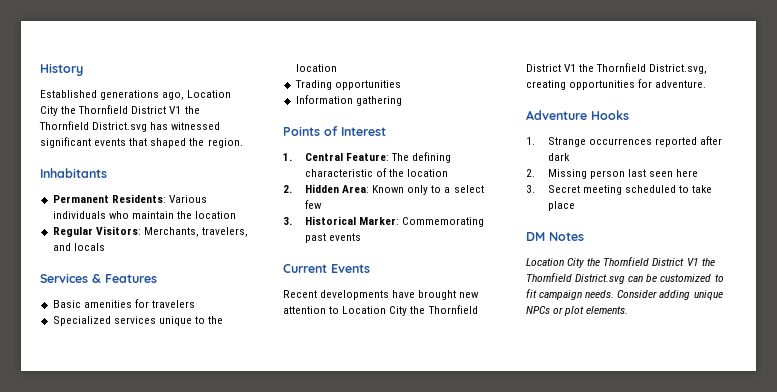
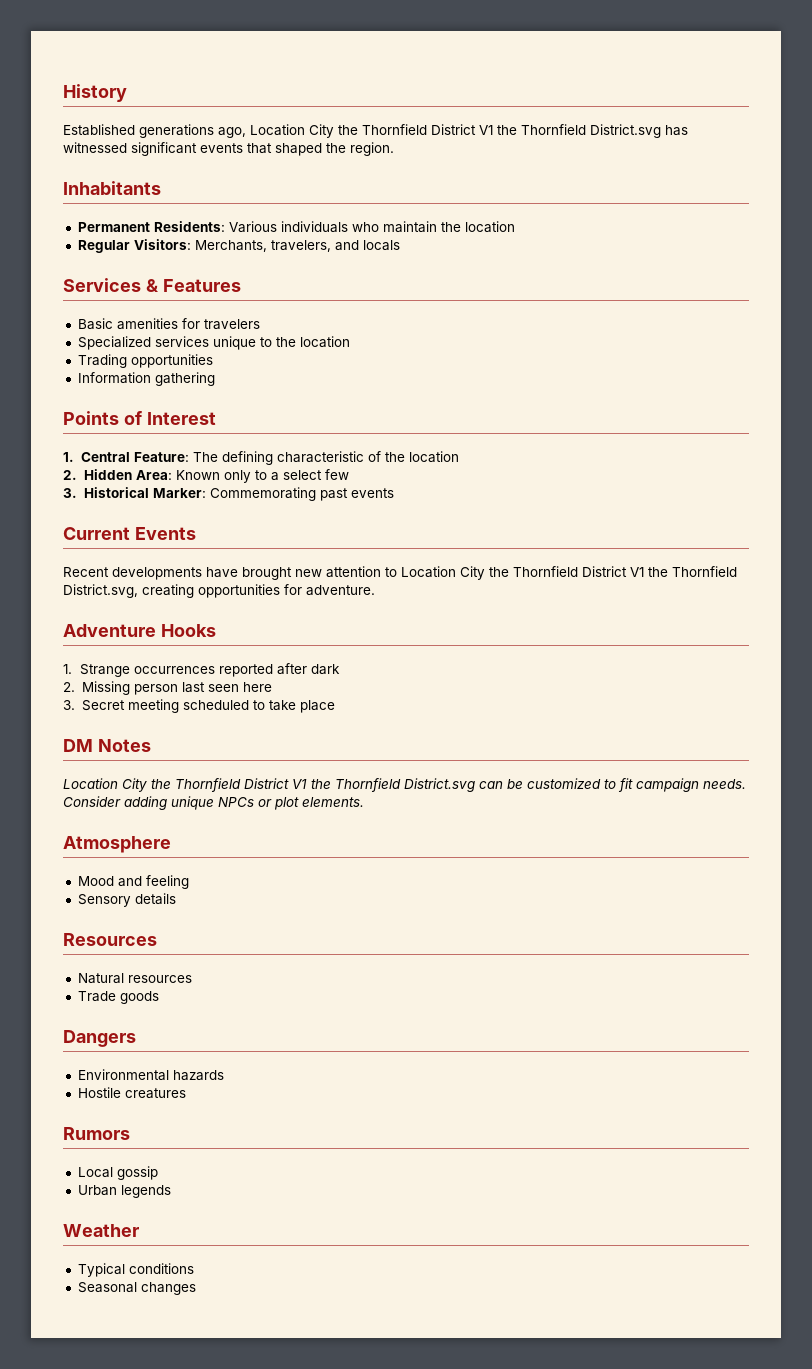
+ Atmosphere
+ Mood and feeling
+ Sensory details
+ Resources
+ Natural resources
+ Trade goods
+ Dangers
+ Environmental hazards
+ Hostile creatures
+ Rumors
+ Local gossip
+ Urban legends
+ Weather
+ Typical conditions
+ Seasonal changes

